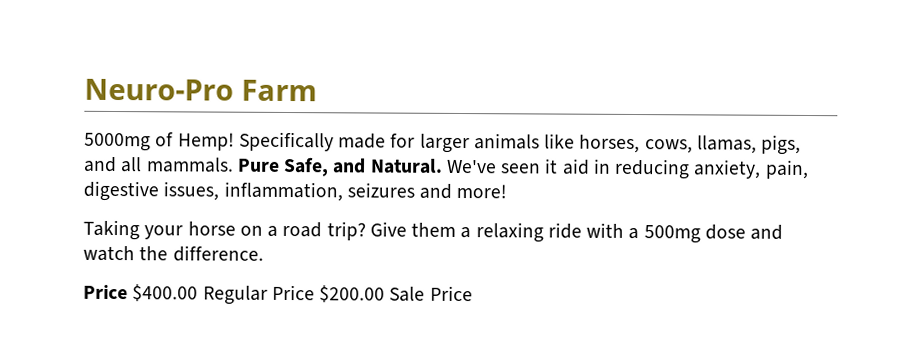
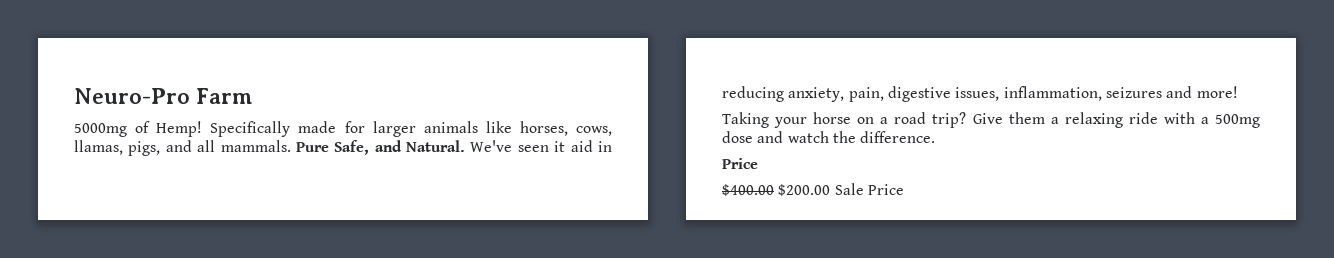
  Give them a relaxing ride with a 500mg dose and watch the difference.
- Price $400.00 Regular Price $200.00 Sale Price
+ Price
+ $400.00 $200.00 Sale Price

